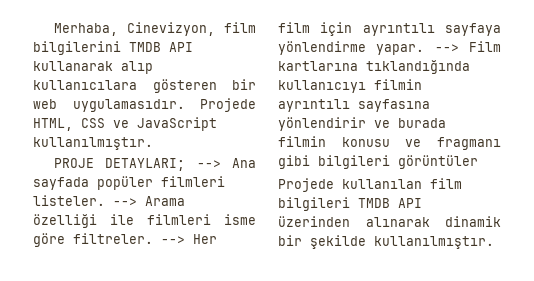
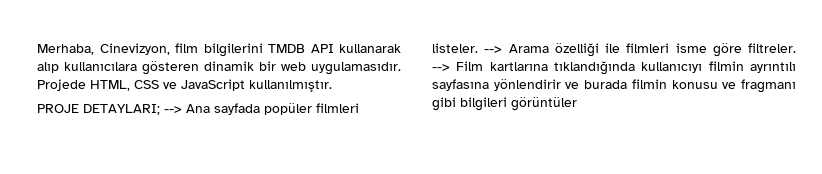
- Merhaba, Cinevizyon, film bilgilerini TMDB API kullanarak alıp kullanıcılara gösteren bir web uygulamasıdır.
+ Merhaba, Cinevizyon, film bilgilerini TMDB API kullanarak alıp kullanıcılara gösteren dinamik bir web uygulamasıdır.
- --> Her film için ayrıntılı sayfaya yönlendirme yapar. --> Film kartlarına tıklandığında kullanıcıyı filmin ayrıntılı sayfasına yönlendirir ve burada filmin konusu ve fragmanı gibi bilgileri görüntüler
+ --> Film kartlarına tıklandığında kullanıcıyı filmin ayrıntılı sayfasına yönlendirir ve burada filmin konusu ve fragmanı gibi bilgileri görüntüler
- Projede kullanılan film bilgileri TMDB API üzerinden alınarak dinamik bir şekilde kullanılmıştır.

